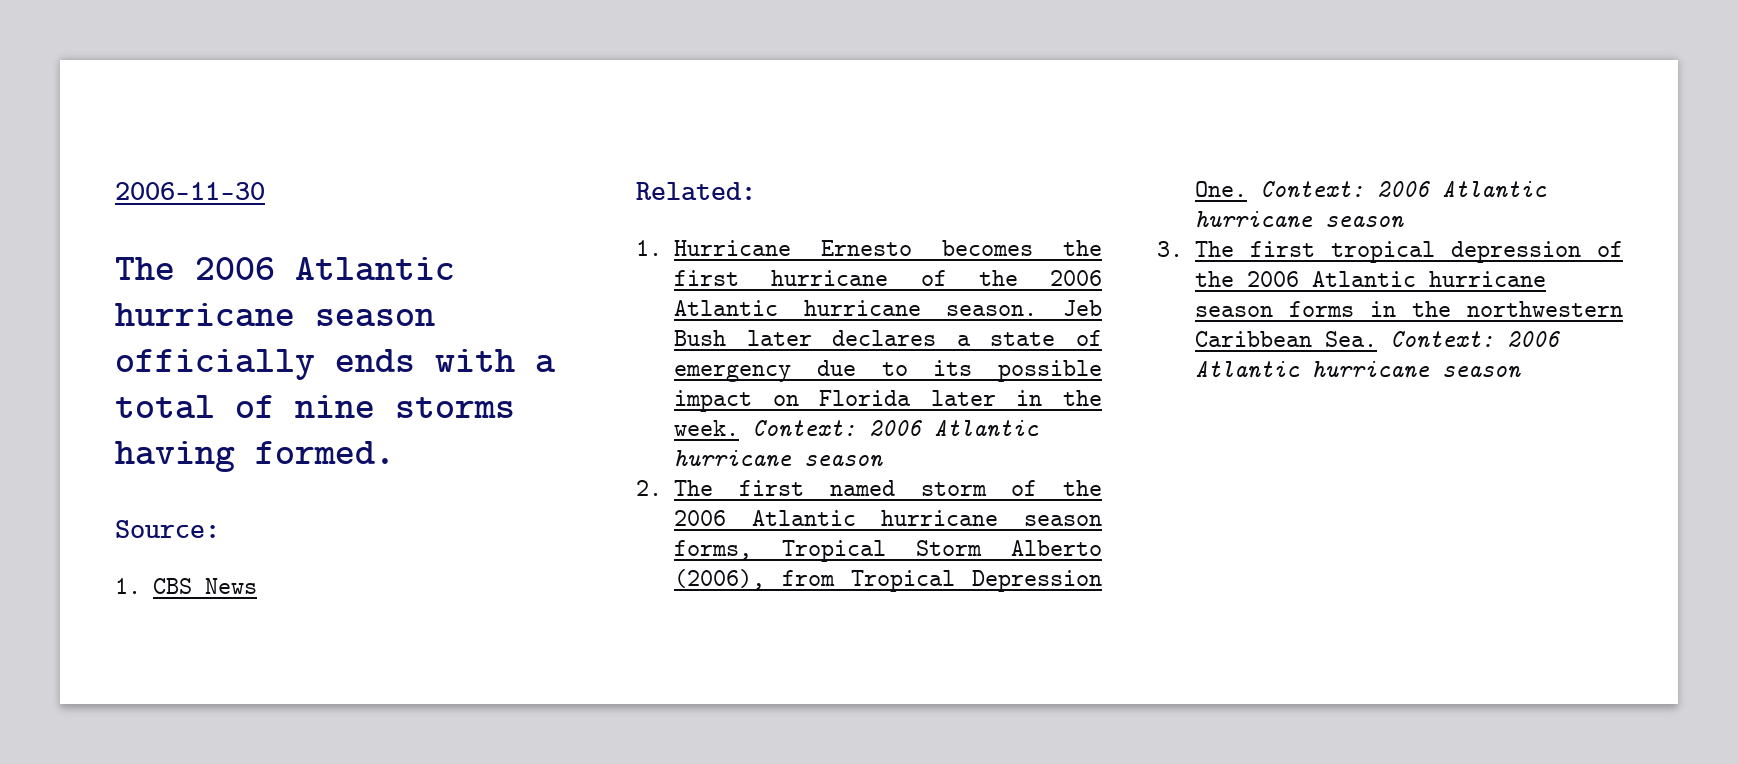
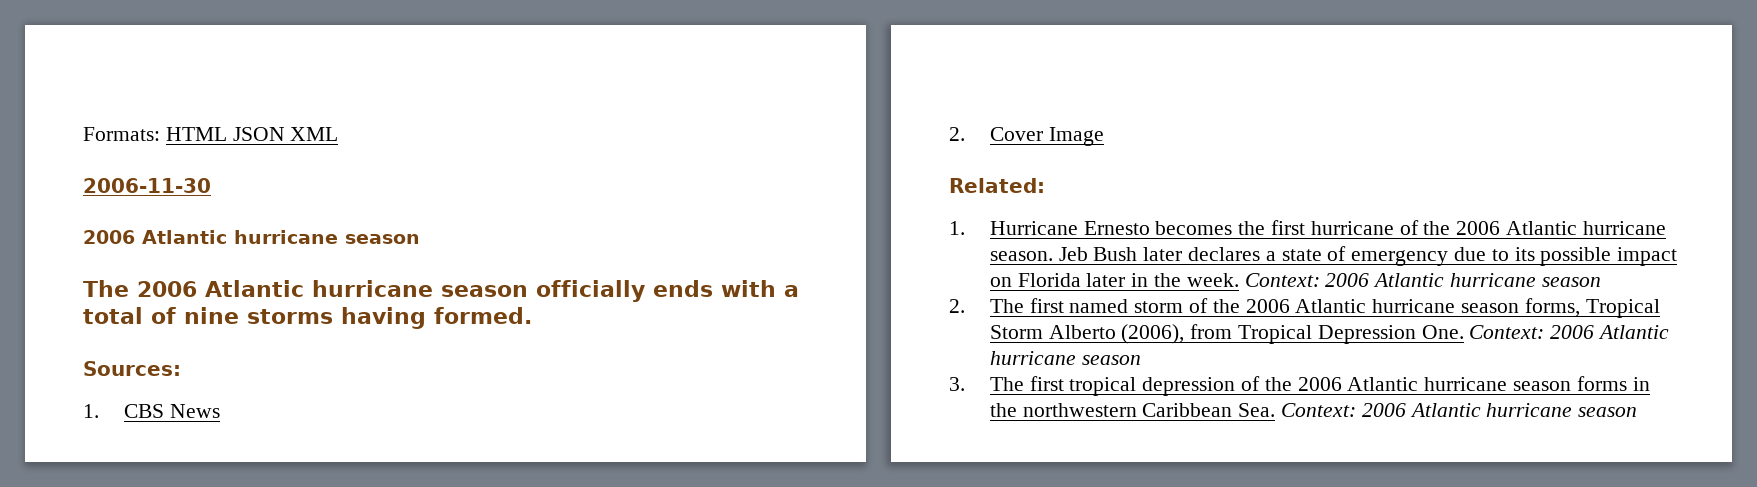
+ Formats: HTML JSON XML
  2006-11-30
+ 2006 Atlantic hurricane season
- Source:
+ Sources:
+ 2. Cover Image

